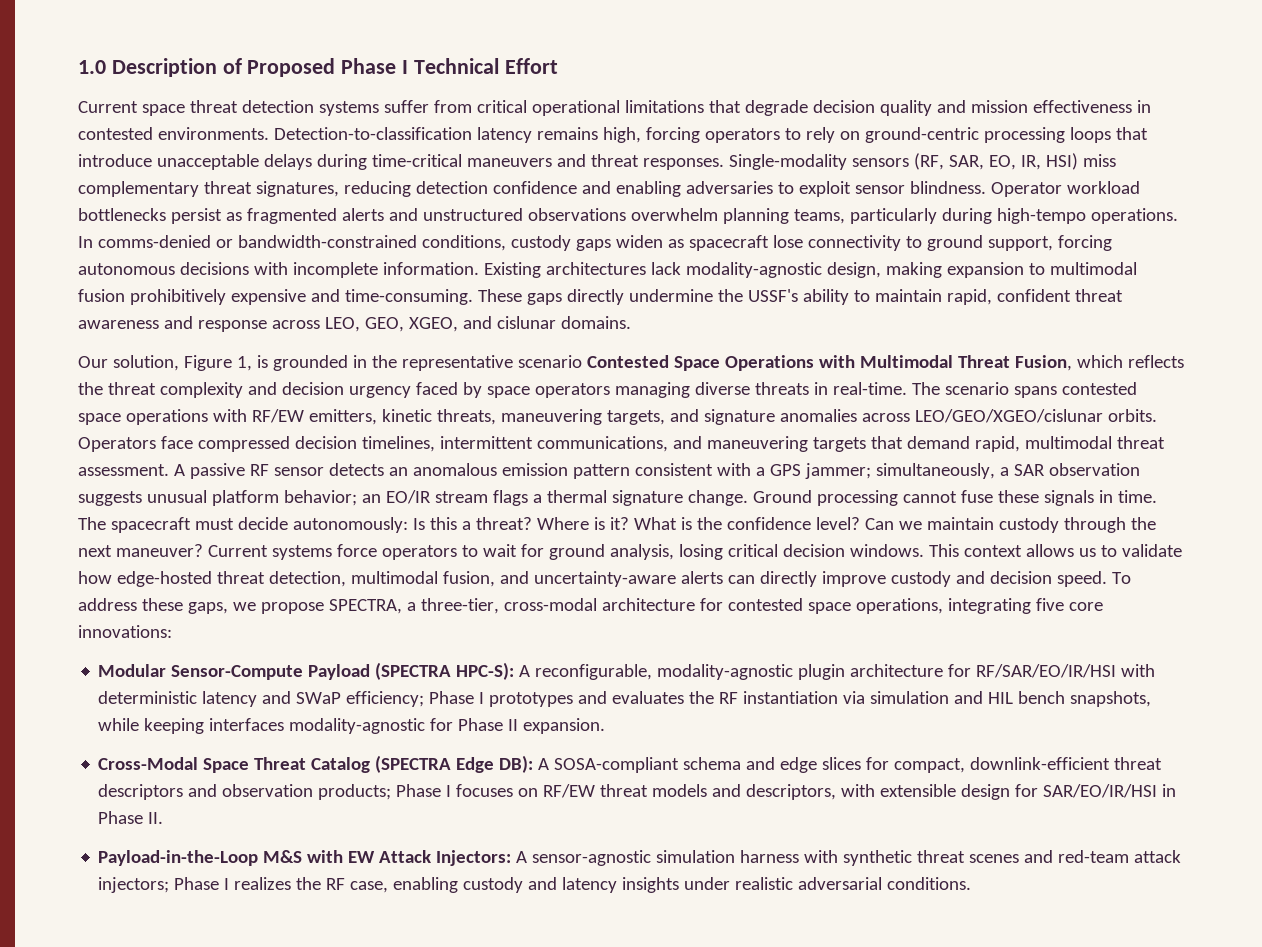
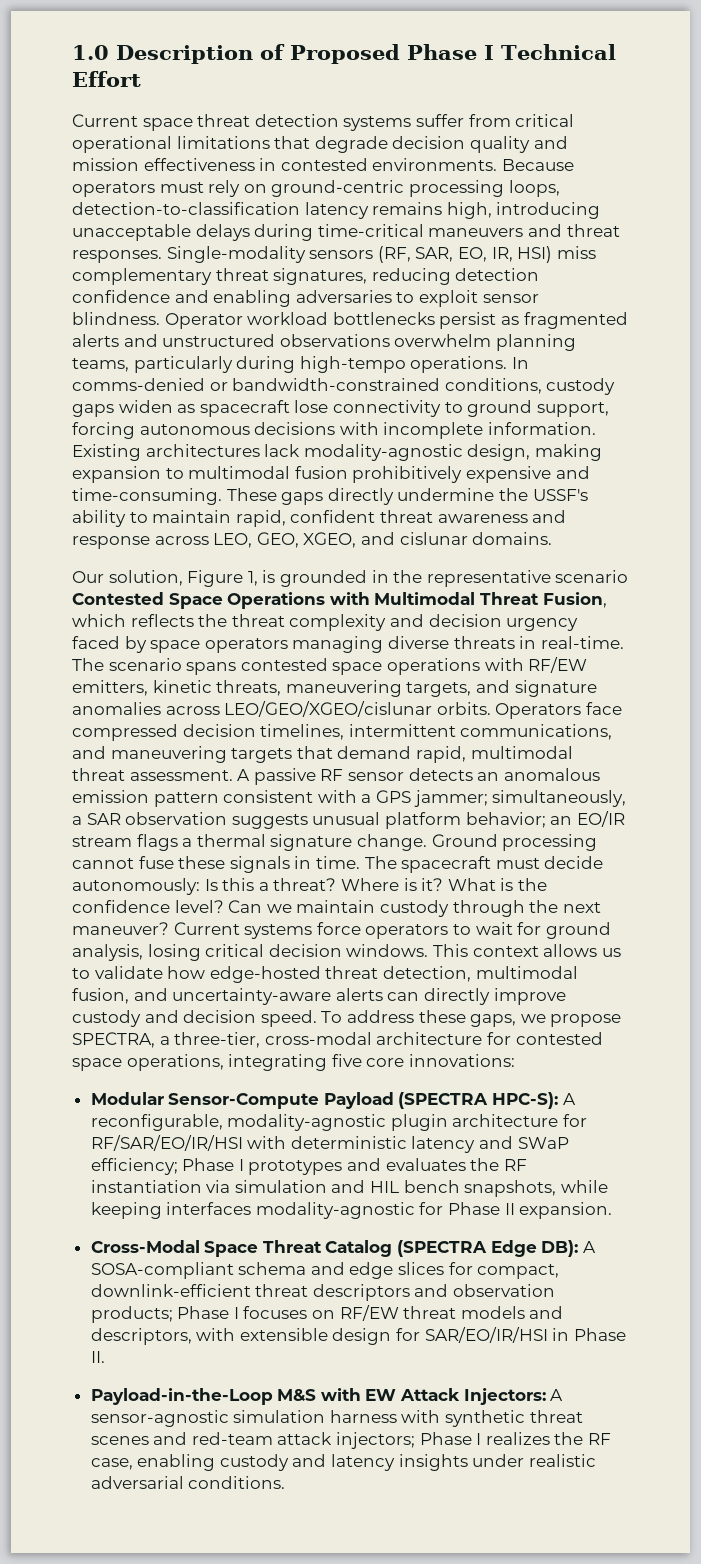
- Detection-to-classification latency remains high, forcing operators to rely on ground-centric processing loops that introduce unacceptable delays during time-critical maneuvers and threat responses.
+ Because operators must rely on ground-centric processing loops, detection-to-classification latency remains high, introducing unacceptable delays during time-critical maneuvers and threat responses.

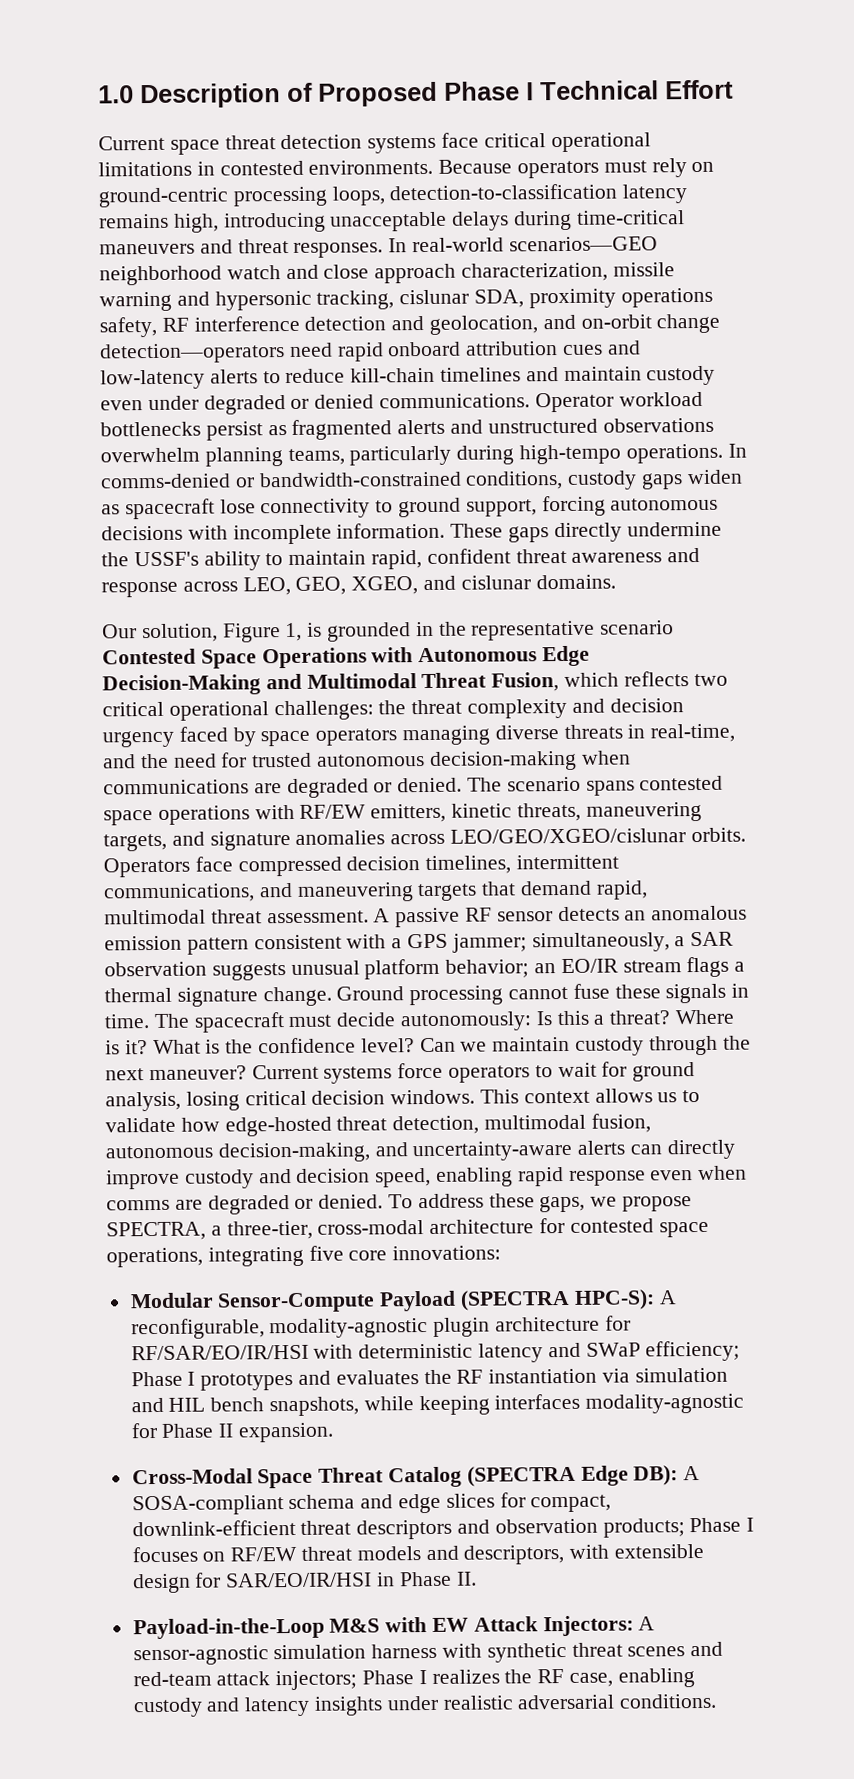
- Current space threat detection systems suffer from critical operational limitations that degrade decision quality and mission effectiveness in contested environments.
+ Current space threat detection systems face critical operational limitations in contested environments.
- Single-modality sensors (RF, SAR, EO, IR, HSI) miss complementary threat signatures, reducing detection confidence and enabling adversaries to exploit sensor blindness.
+ In real-world scenarios—GEO neighborhood watch and close approach characterization, missile warning and hypersonic tracking, cislunar SDA, proximity operations safety, RF interference detection and geolocation, and on-orbit change detection—operators need rapid onboard attribution cues and low-latency alerts to reduce kill-chain timelines and maintain custody even under degraded or denied communications.
- Existing architectures lack modality-agnostic design, making expansion to multimodal fusion prohibitively expensive and time-consuming.
- Our solution, Figure 1, is grounded in the representative scenario Contested Space Operations with Multimodal Threat Fusion, which reflects the threat complexity and decision urgency faced by space operators managing diverse threats in real-time.
+ Our solution, Figure 1, is grounded in the representative scenario Contested Space Operations with Autonomous Edge Decision-Making and Multimodal Threat Fusion, which reflects two critical operational challenges: the threat complexity and decision urgency faced by space operators managing diverse threats in real-time, and the need for trusted autonomous decision-making when communications are degraded or denied.
- This context allows us to validate how edge-hosted threat detection, multimodal fusion, and uncertainty-aware alerts can directly improve custody and decision speed.
+ This context allows us to validate how edge-hosted threat detection, multimodal fusion, autonomous decision-making, and uncertainty-aware alerts can directly improve custody and decision speed, enabling rapid response even when comms are degraded or denied.

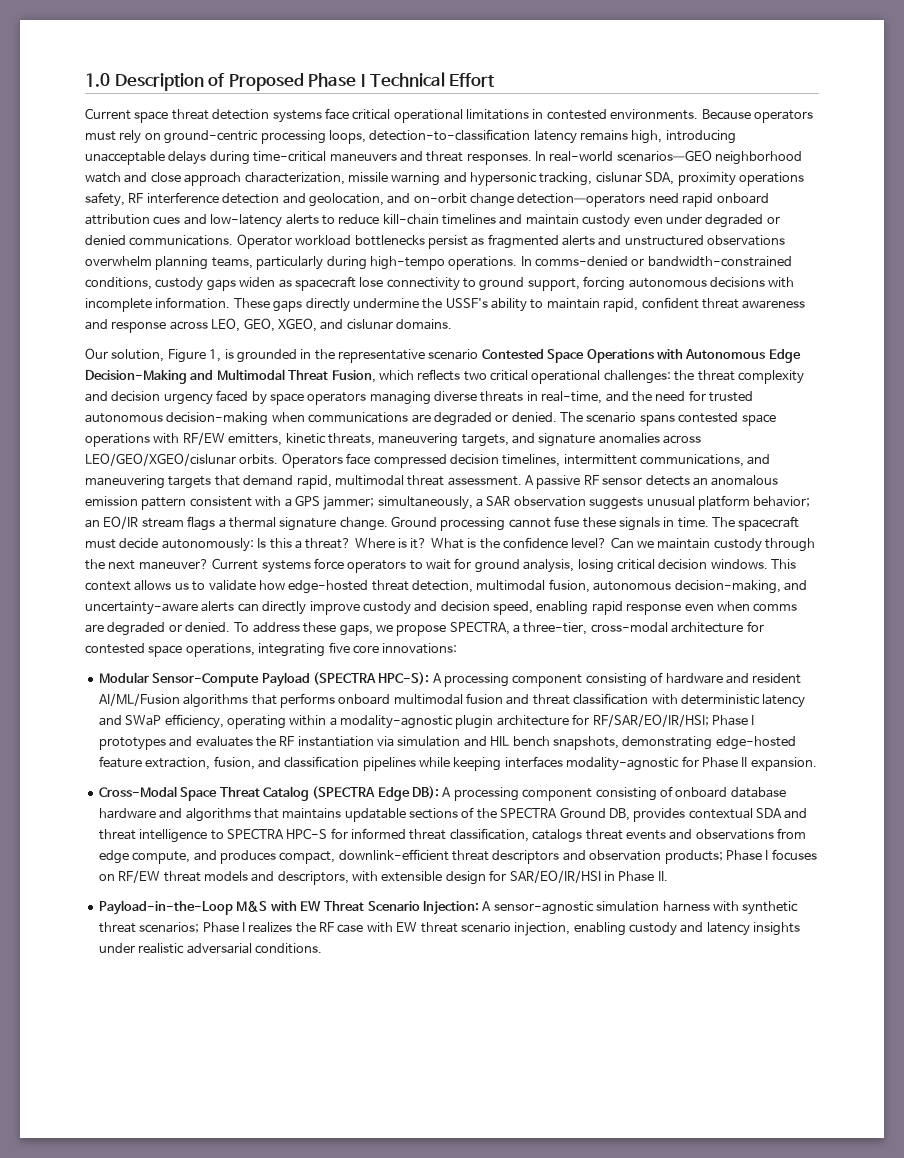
- Modular Sensor-Compute Payload (SPECTRA HPC-S): A reconfigurable, modality-agnostic plugin architecture for RF/SAR/EO/IR/HSI with deterministic latency and SWaP efficiency; Phase I prototypes and evaluates the RF instantiation via simulation and HIL bench snapshots, while keeping interfaces modality-agnostic for Phase II expansion.
+ Modular Sensor-Compute Payload (SPECTRA HPC-S): A processing component consisting of hardware and resident AI/ML/Fusion algorithms that performs onboard multimodal fusion and threat classification with deterministic latency and SWaP efficiency, operating within a modality-agnostic plugin architecture for RF/SAR/EO/IR/HSI; Phase I prototypes and evaluates the RF instantiation via simulation and HIL bench snapshots, demonstrating edge-hosted feature extraction, fusion, and classification pipelines while keeping interfaces modality-agnostic for Phase II expansion.
- Cross-Modal Space Threat Catalog (SPECTRA Edge DB): A SOSA-compliant schema and edge slices for compact, downlink-efficient threat descriptors and observation products; Phase I focuses on RF/EW threat models and descriptors, with extensible design for SAR/EO/IR/HSI in Phase II.
+ Cross-Modal Space Threat Catalog (SPECTRA Edge DB): A processing component consisting of onboard database hardware and algorithms that maintains updatable sections of the SPECTRA Ground DB, provides contextual SDA and threat intelligence to SPECTRA HPC-S for informed threat classification, catalogs threat events and observations from edge compute, and produces compact, downlink-efficient threat descriptors and observation products; Phase I focuses on RF/EW threat models and descriptors, with extensible design for SAR/EO/IR/HSI in Phase II.
- Payload-in-the-Loop M&S with EW Attack Injectors: A sensor-agnostic simulation harness with synthetic threat scenes and red-team attack injectors; Phase I realizes the RF case, enabling custody and latency insights under realistic adversarial conditions.
+ Payload-in-the-Loop M&S with EW Threat Scenario Injection: A sensor-agnostic simulation harness with synthetic threat scenarios; Phase I realizes the RF case with EW threat scenario injection, enabling custody and latency insights under realistic adversarial conditions.

